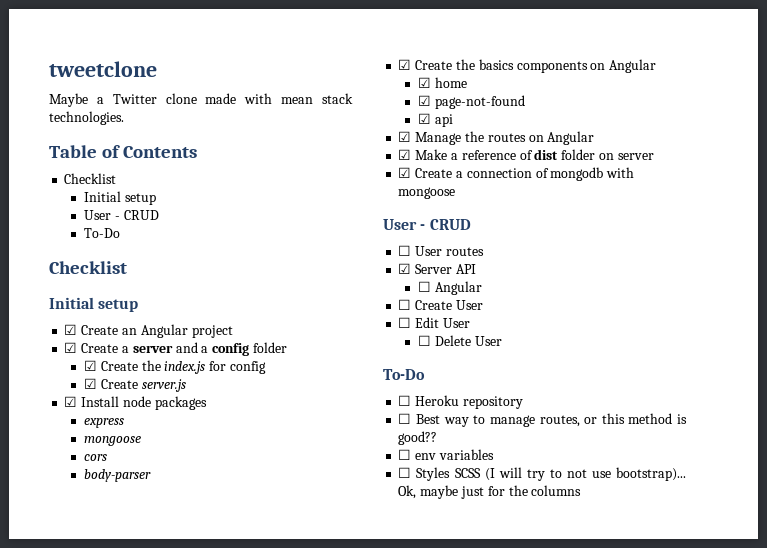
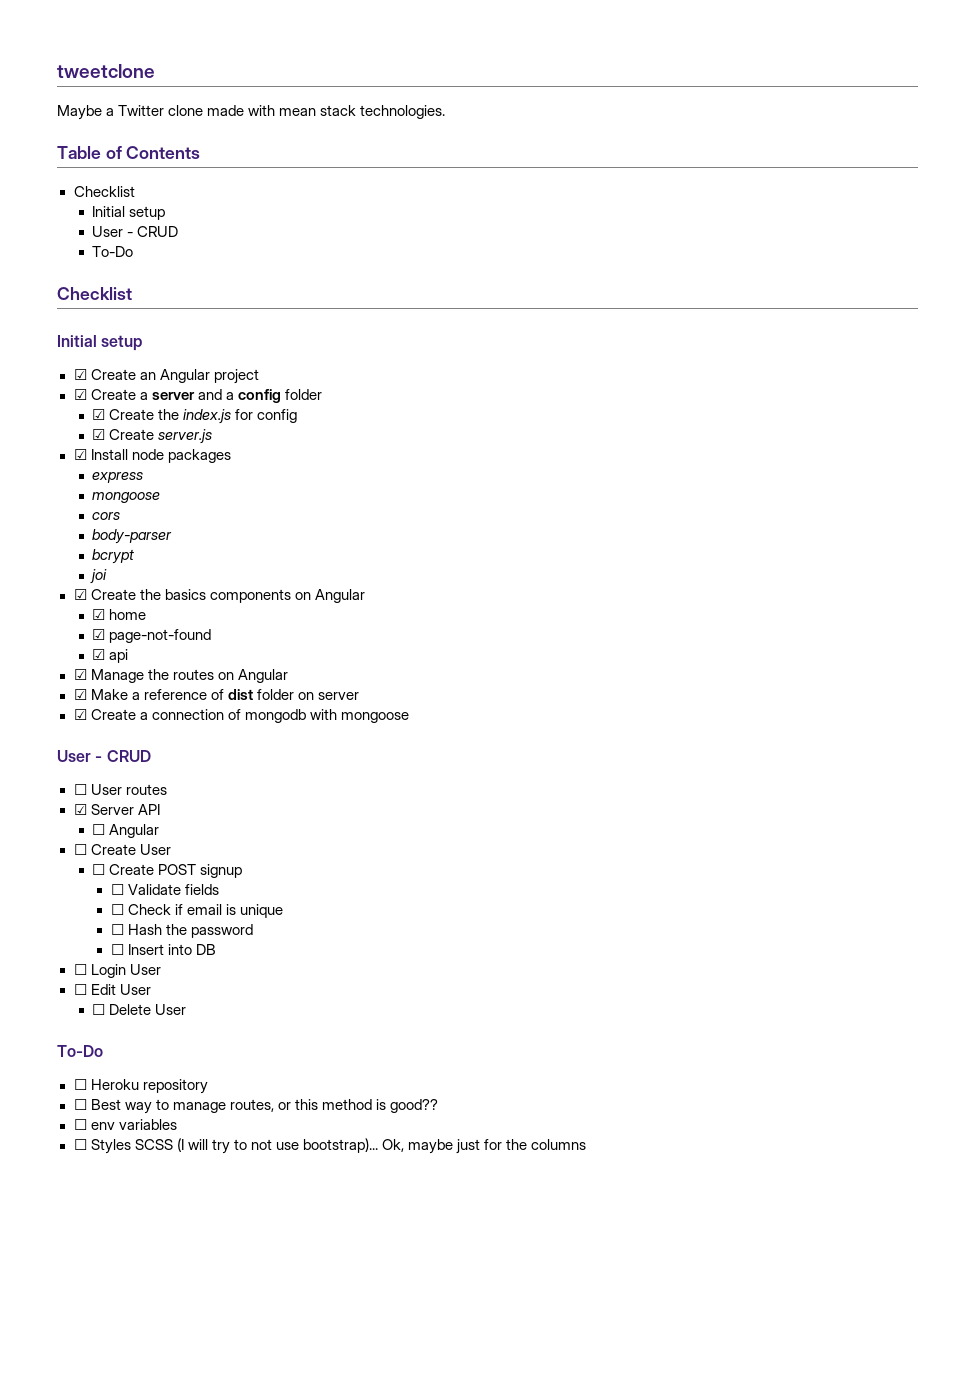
+ bcrypt
+ joi
+ ☐ Create POST signup
+ ☐ Validate fields
+ ☐ Check if email is unique
+ ☐ Hash the password
+ ☐ Insert into DB
+ ☐ Login User

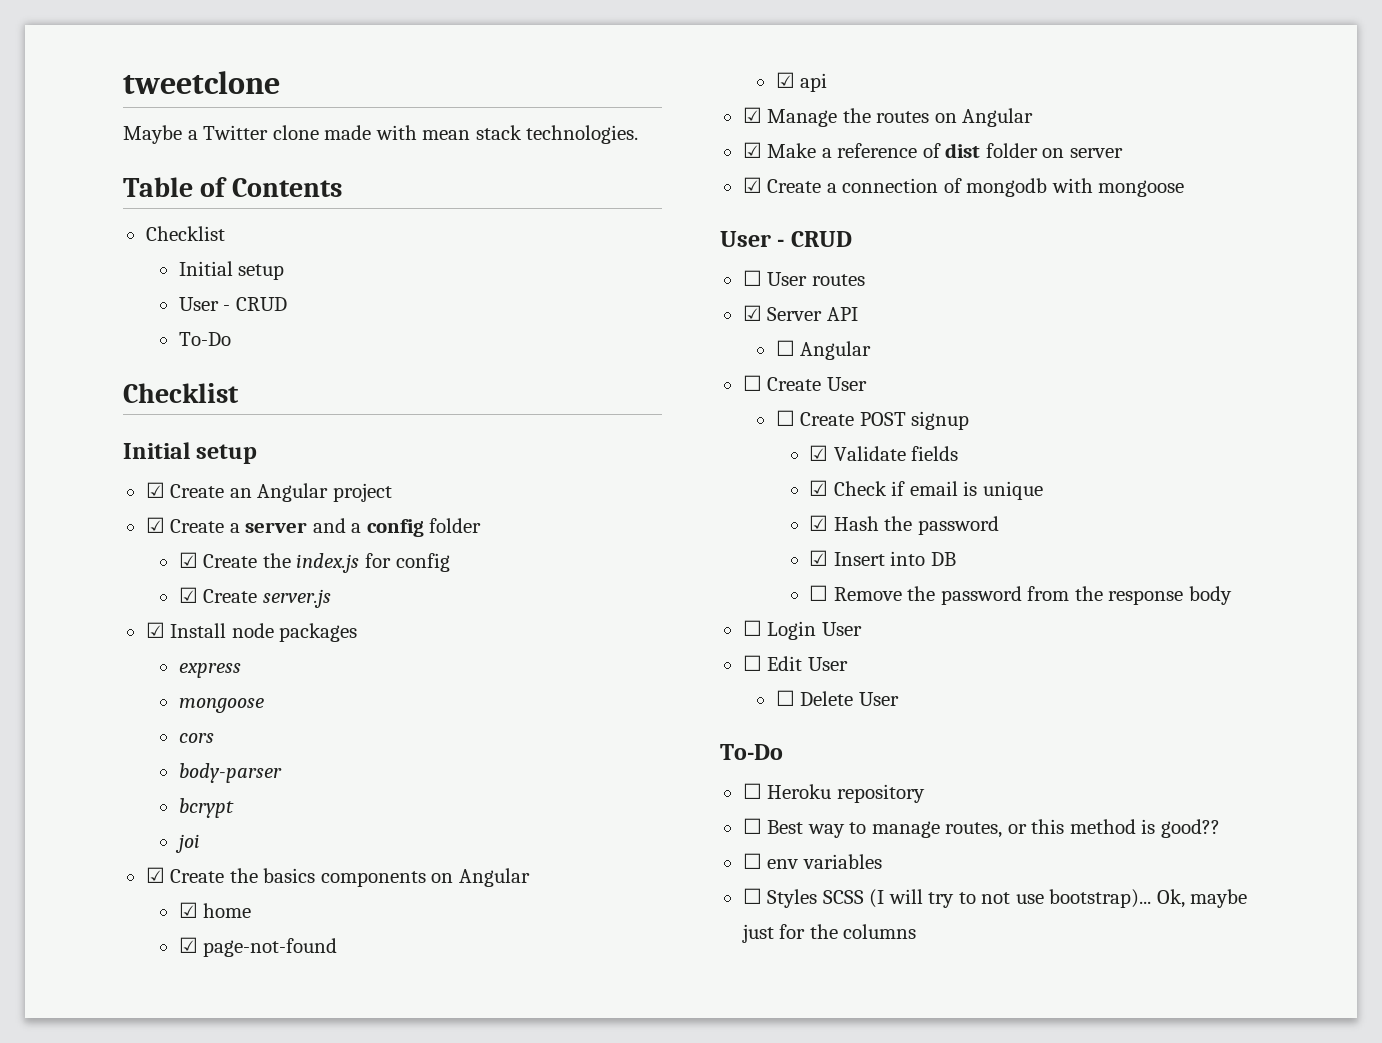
- ☐ Validate fields
+ ☑ Validate fields
- ☐ Check if email is unique
+ ☑ Check if email is unique
- ☐ Hash the password
+ ☑ Hash the password
- ☐ Insert into DB
+ ☑ Insert into DB
+ ☐ Remove the password from the response body

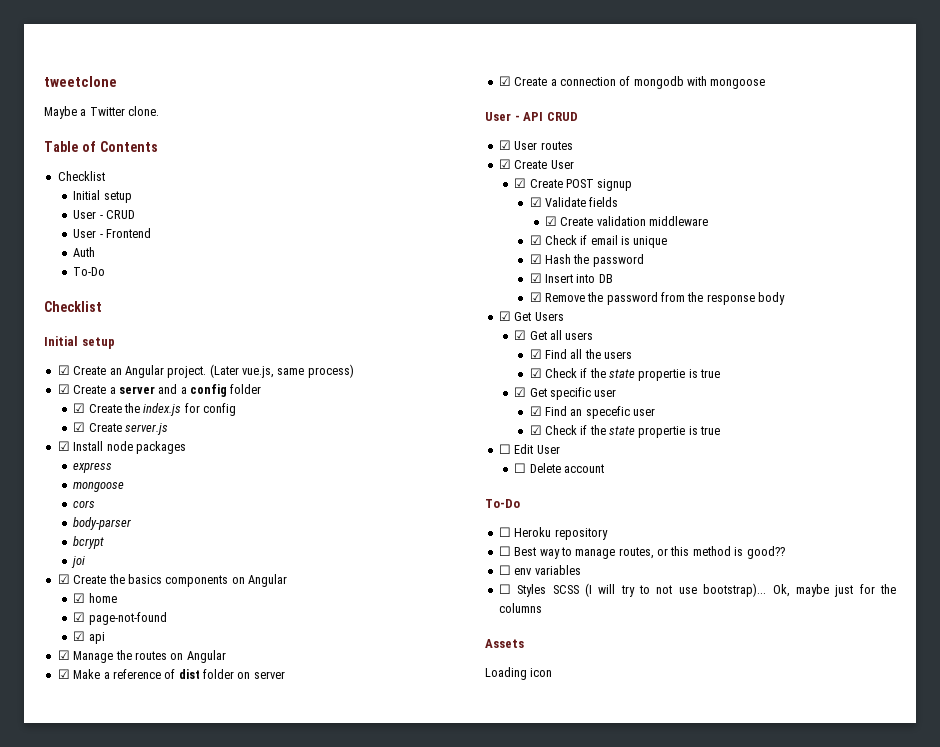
- Maybe a Twitter clone made with mean stack technologies.
+ Maybe a Twitter clone.
+ User - Frontend
+ Auth
- ☑ Create an Angular project
+ ☑ Create an Angular project. (Later vue.js, same process)
  ☑ Create a connection of mongodb with mongoose
- User - CRUD
- ☐ User routes
+ User - API CRUD
+ ☑ User routes
- ☑ Server API
- ☐ Angular
- ☐ Create User
+ ☑ Create User
- ☐ Create POST signup
+ ☑ Create POST signup
+ ☑ Create validation middleware
- ☐ Remove the password from the response body
+ ☑ Remove the password from the response body
- ☐ Login User
+ ☑ Get Users
+ ☑ Get all users
+ ☑ Find all the users
+ ☑ Check if the state propertie is true
+ ☑ Get specific user
+ ☑ Find an specefic user
+ ☑ Check if the state propertie is true
- ☐ Delete User
+ ☐ Delete account
+ Assets
+ Loading icon

